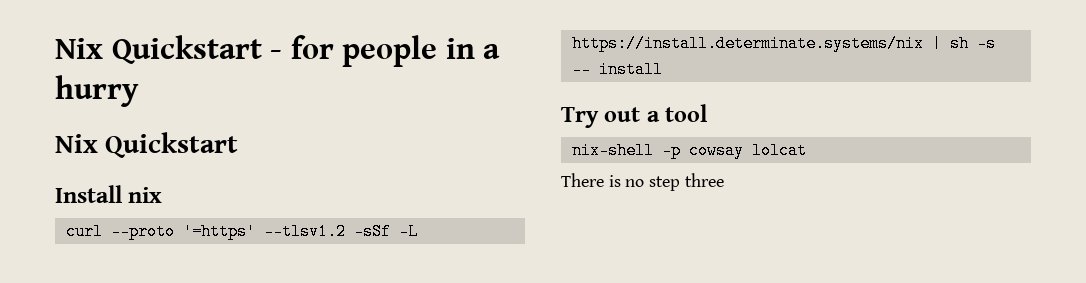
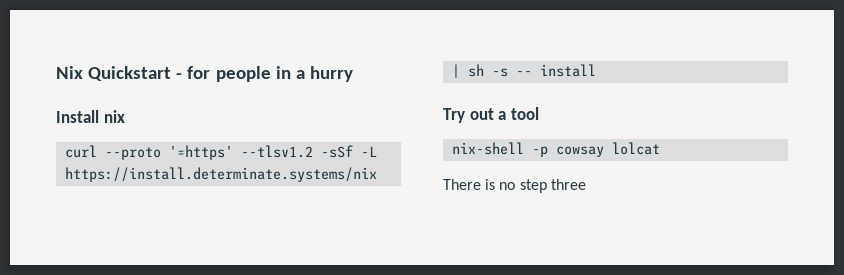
  Nix Quickstart - for people in a hurry
- Nix Quickstart

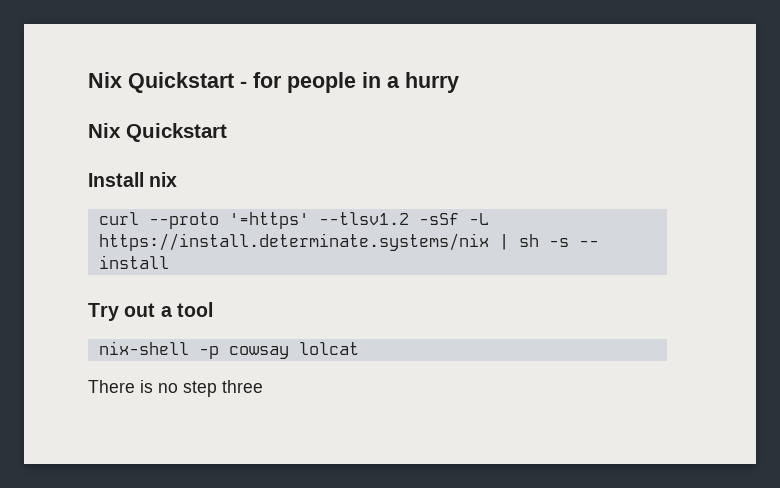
  Nix Quickstart - for people in a hurry
+ Nix Quickstart

